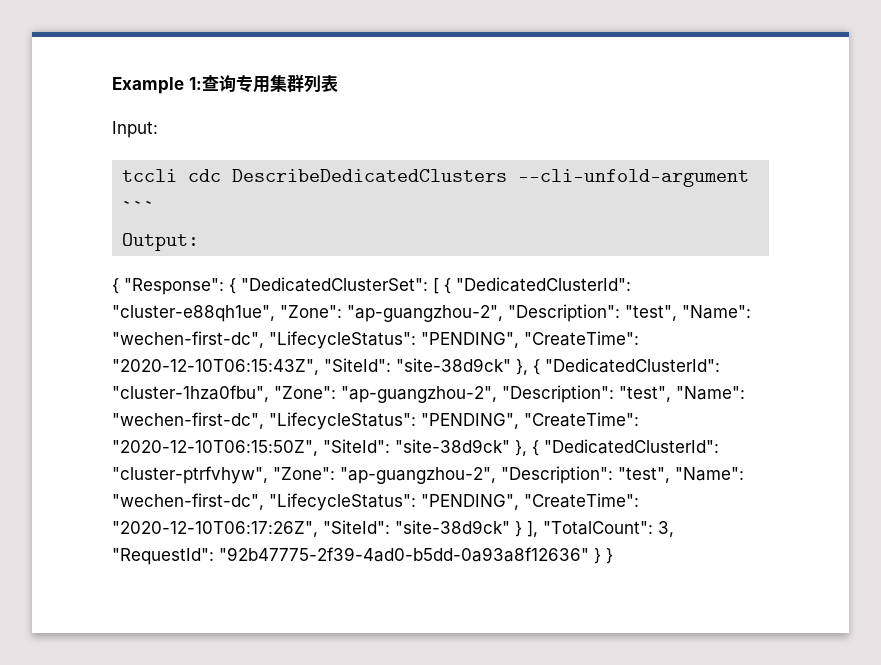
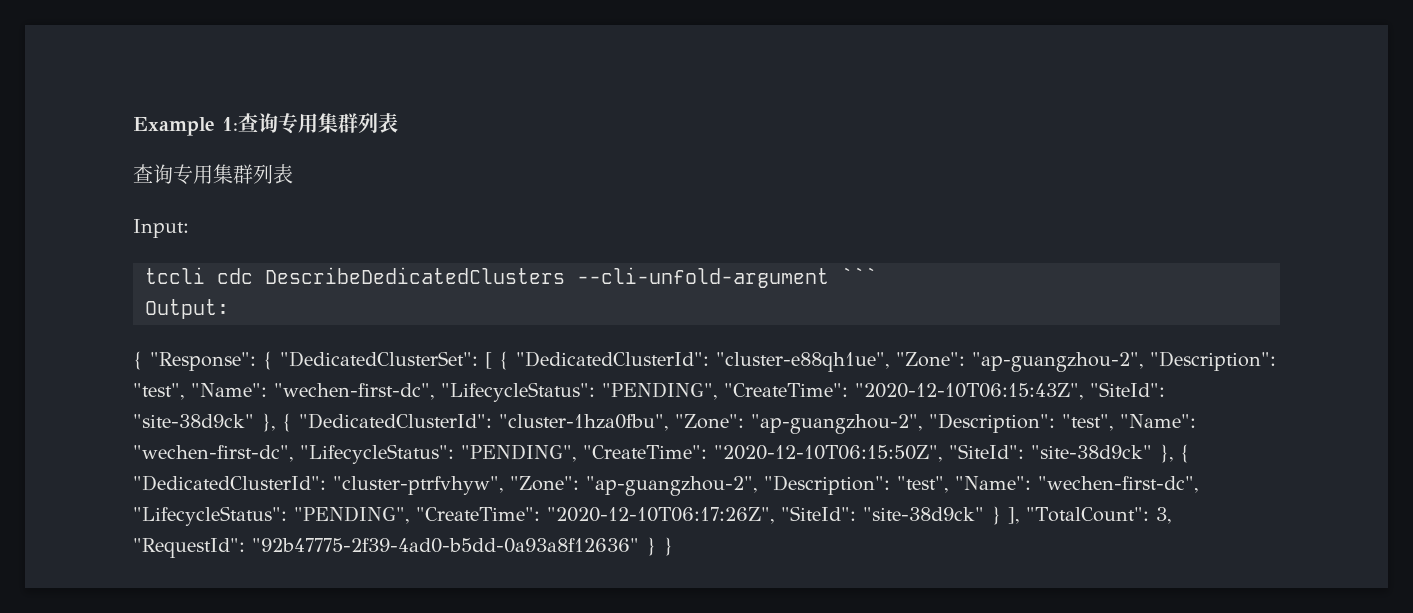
  Example 1:查询专用集群列表
+ 查询专用集群列表

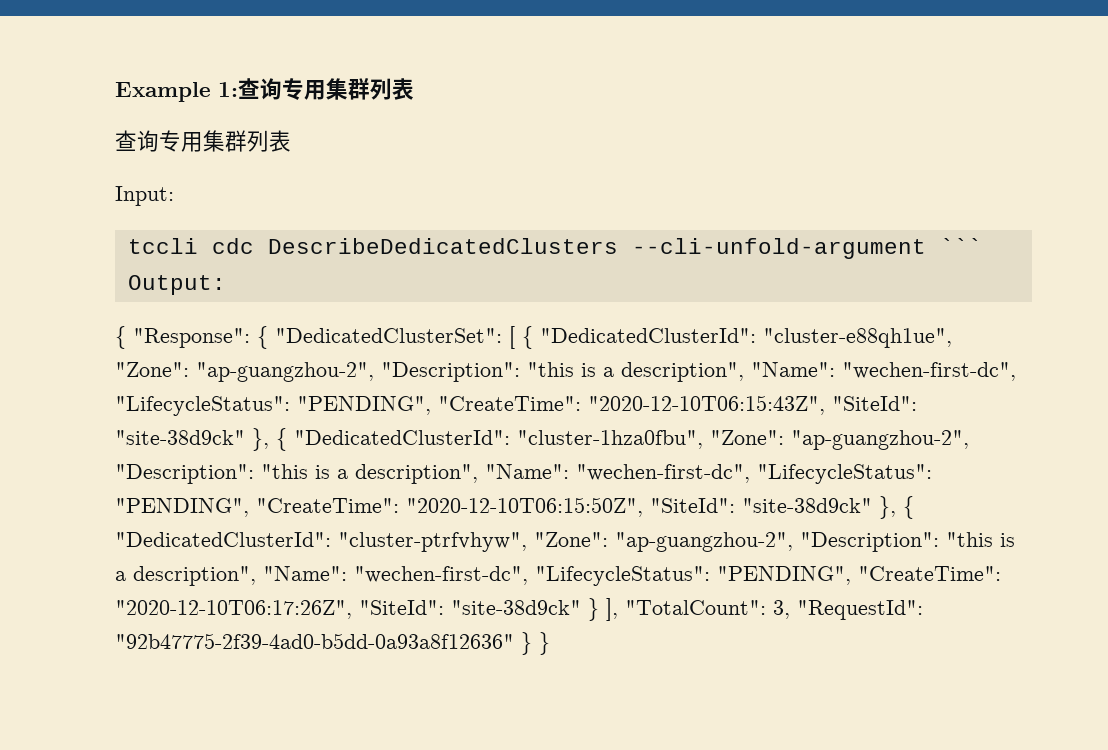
- { "Response": { "DedicatedClusterSet": [ { "DedicatedClusterId": "cluster-e88qh1ue", "Zone": "ap-guangzhou-2", "Description": "test", "Name": "wechen-first-dc", "LifecycleStatus": "PENDING", "CreateTime": "2020-12-10T06:15:43Z", "SiteId": "site-38d9ck" }, { "DedicatedClusterId": "cluster-1hza0fbu", "Zone": "ap-guangzhou-2", "Description": "test", "Name": "wechen-first-dc", "LifecycleStatus": "PENDING", "CreateTime": "2020-12-10T06:15:50Z", "SiteId": "site-38d9ck" }, { "DedicatedClusterId": "cluster-ptrfvhyw", "Zone": "ap-guangzhou-2", "Description": "test", "Name": "wechen-first-dc", "LifecycleStatus": "PENDING", "CreateTime": "2020-12-10T06:17:26Z", "SiteId": "site-38d9ck" } ], "TotalCount": 3, "RequestId": "92b47775-2f39-4ad0-b5dd-0a93a8f12636" } }
+ { "Response": { "DedicatedClusterSet": [ { "DedicatedClusterId": "cluster-e88qh1ue", "Zone": "ap-guangzhou-2", "Description": "this is a description", "Name": "wechen-first-dc", "LifecycleStatus": "PENDING", "CreateTime": "2020-12-10T06:15:43Z", "SiteId": "site-38d9ck" }, { "DedicatedClusterId": "cluster-1hza0fbu", "Zone": "ap-guangzhou-2", "Description": "this is a description", "Name": "wechen-first-dc", "LifecycleStatus": "PENDING", "CreateTime": "2020-12-10T06:15:50Z", "SiteId": "site-38d9ck" }, { "DedicatedClusterId": "cluster-ptrfvhyw", "Zone": "ap-guangzhou-2", "Description": "this is a description", "Name": "wechen-first-dc", "LifecycleStatus": "PENDING", "CreateTime": "2020-12-10T06:17:26Z", "SiteId": "site-38d9ck" } ], "TotalCount": 3, "RequestId": "92b47775-2f39-4ad0-b5dd-0a93a8f12636" } }

